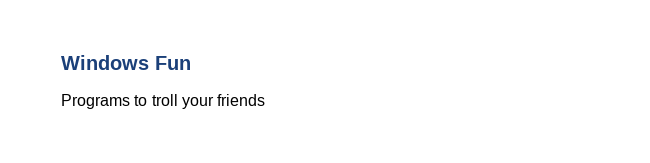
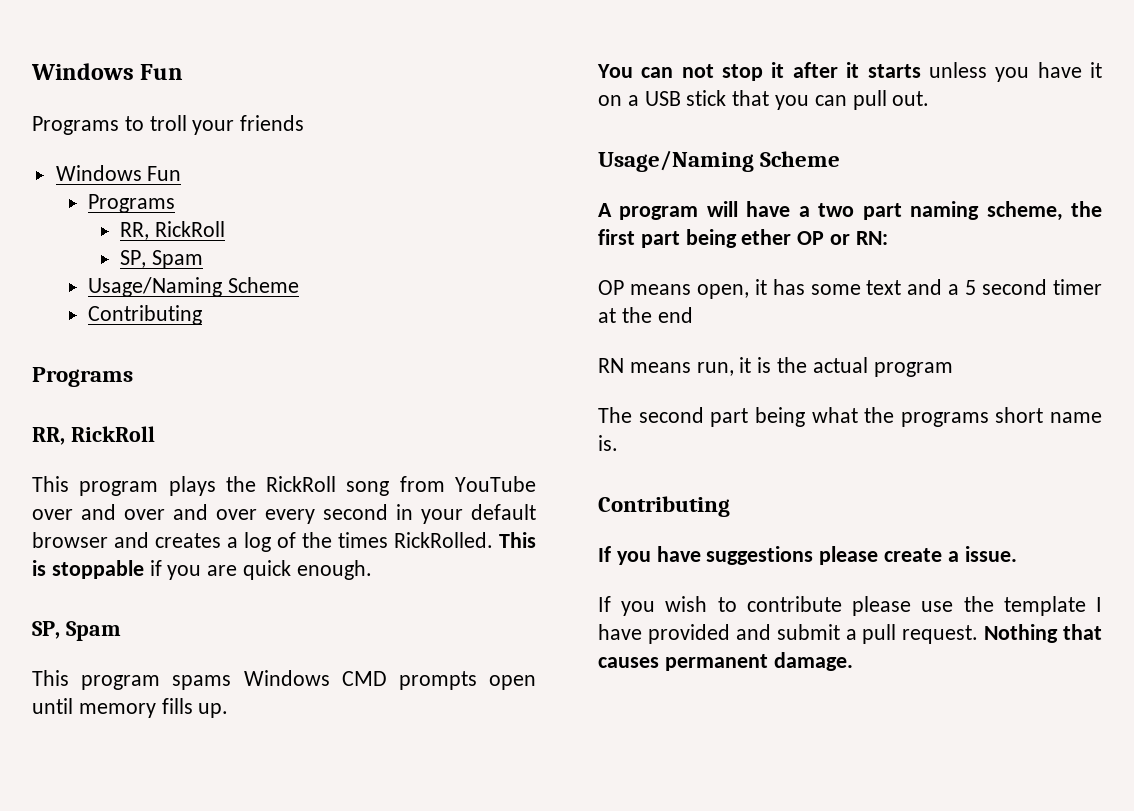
  Programs to troll your friends
+ Windows Fun
+ Programs
+ RR, RickRoll
+ SP, Spam
+ Usage/Naming Scheme
+ Contributing
+ Programs
+ RR, RickRoll
+ This program plays the RickRoll song from YouTube over and over and over every second in your default browser and creates a log of the times RickRolled. This is stoppable if you are quick enough.
+ SP, Spam
+ This program spams Windows CMD prompts open until memory fills up.
+ You can not stop it after it starts unless you have it on a USB stick that you can pull out.
+ Usage/Naming Scheme
+ A program will have a two part naming scheme, the first part being ether OP or RN:
+ OP means open, it has some text and a 5 second timer at the end
+ RN means run, it is the actual program
+ The second part being what the programs short name is.
+ Contributing
+ If you have suggestions please create a issue.
+ If you wish to contribute please use the template I have provided and submit a pull request. Nothing that causes permanent damage.

